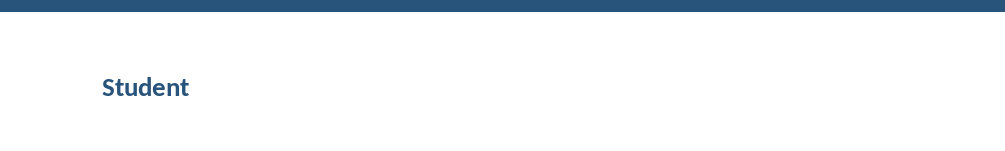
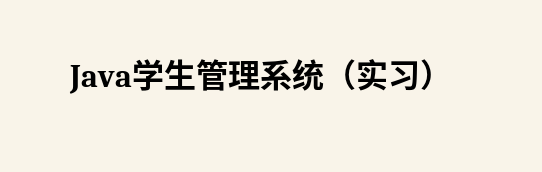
- Student
+ Java学生管理系统（实习）

